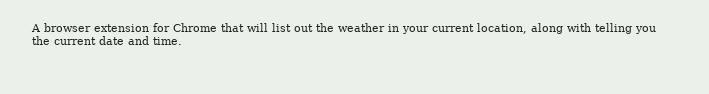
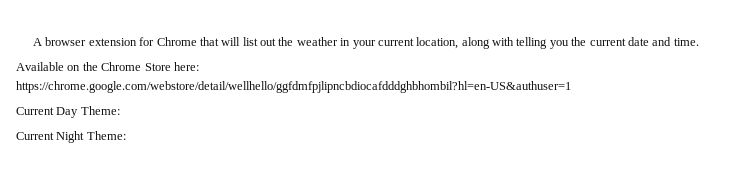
+ Available on the Chrome Store here: https://chrome.google.com/webstore/detail/wellhello/ggfdmfpjlipncbdiocafdddghbhombil?hl=en-US&authuser=1
+ Current Day Theme:
+ Current Night Theme:

